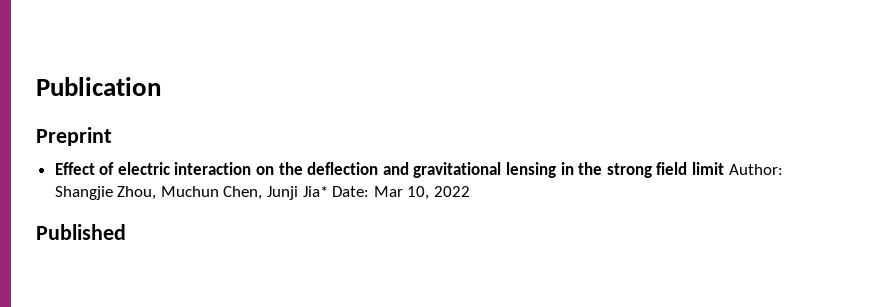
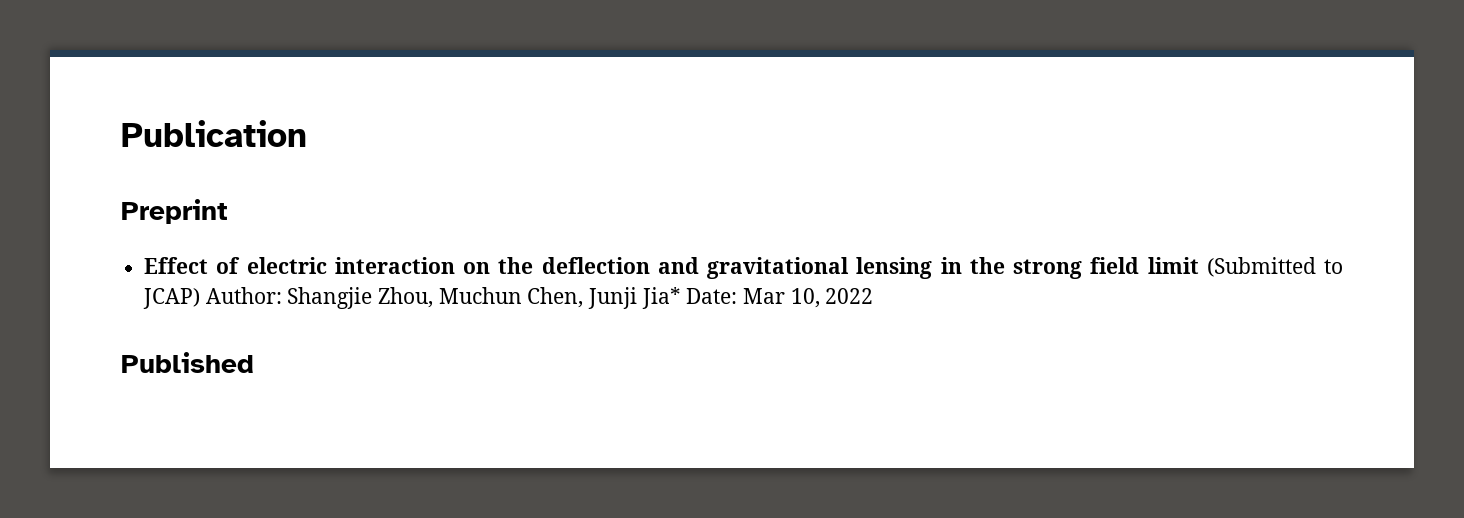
- Effect of electric interaction on the deflection and gravitational lensing in the strong field limit Author: Shangjie Zhou, Muchun Chen, Junji Jia* Date: Mar 10, 2022
+ Effect of electric interaction on the deflection and gravitational lensing in the strong field limit (Submitted to JCAP) Author: Shangjie Zhou, Muchun Chen, Junji Jia* Date: Mar 10, 2022

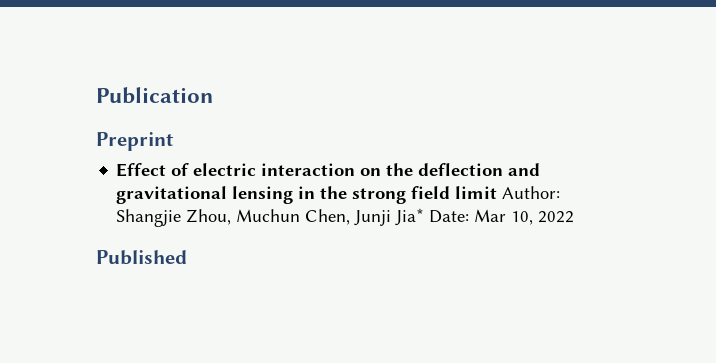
- Effect of electric interaction on the deflection and gravitational lensing in the strong field limit (Submitted to JCAP) Author: Shangjie Zhou, Muchun Chen, Junji Jia* Date: Mar 10, 2022
+ Effect of electric interaction on the deflection and gravitational lensing in the strong field limit Author: Shangjie Zhou, Muchun Chen, Junji Jia* Date: Mar 10, 2022

